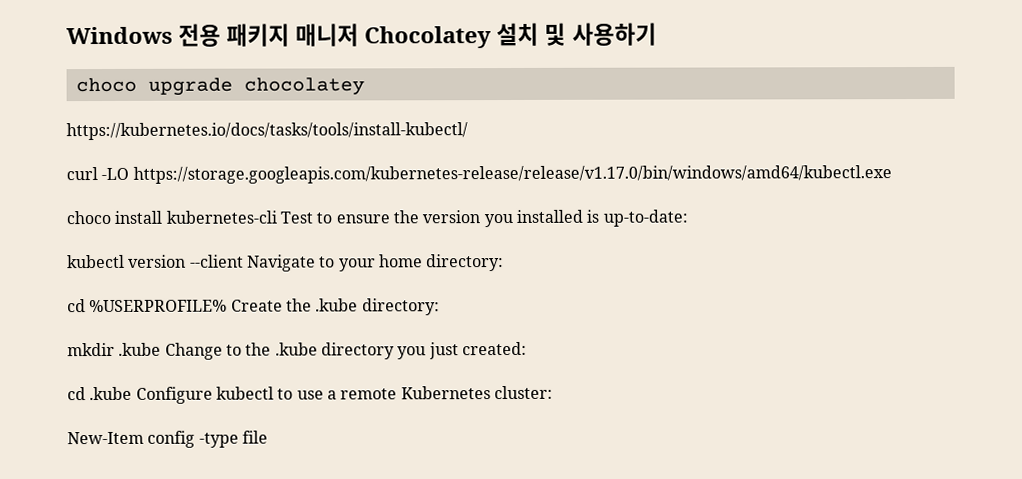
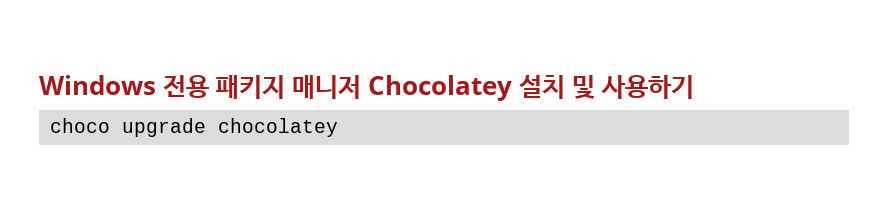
- https://kubernetes.io/docs/tasks/tools/install-kubectl/
- curl -LO https://storage.googleapis.com/kubernetes-release/release/v1.17.0/bin/windows/amd64/kubectl.exe
- choco install kubernetes-cli Test to ensure the version you installed is up-to-date:
- kubectl version --client Navigate to your home directory:
- cd %USERPROFILE% Create the .kube directory:
- mkdir .kube Change to the .kube directory you just created:
- cd .kube Configure kubectl to use a remote Kubernetes cluster:
- New-Item config -type file

